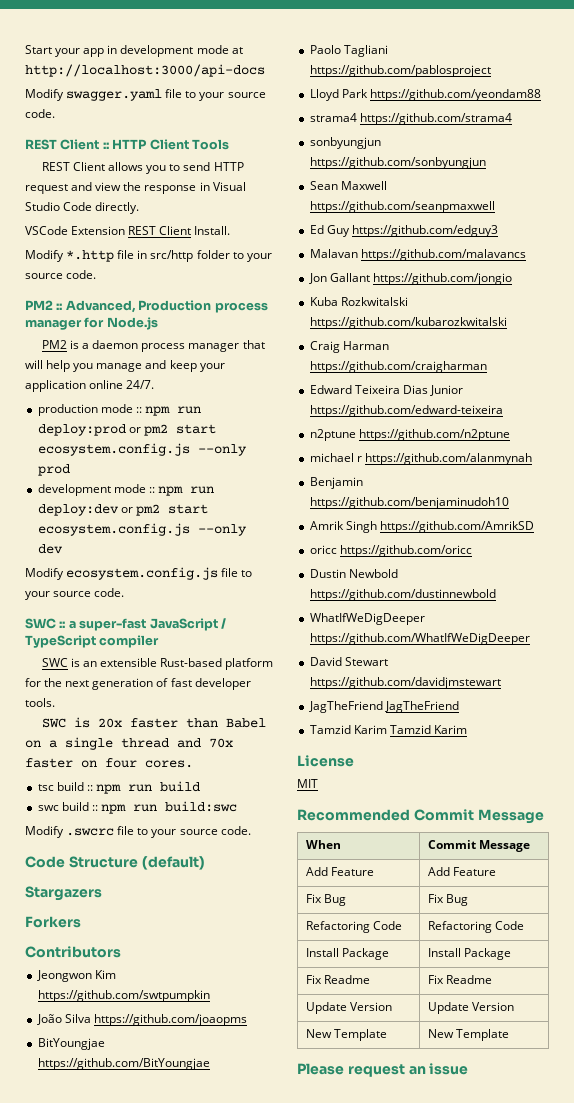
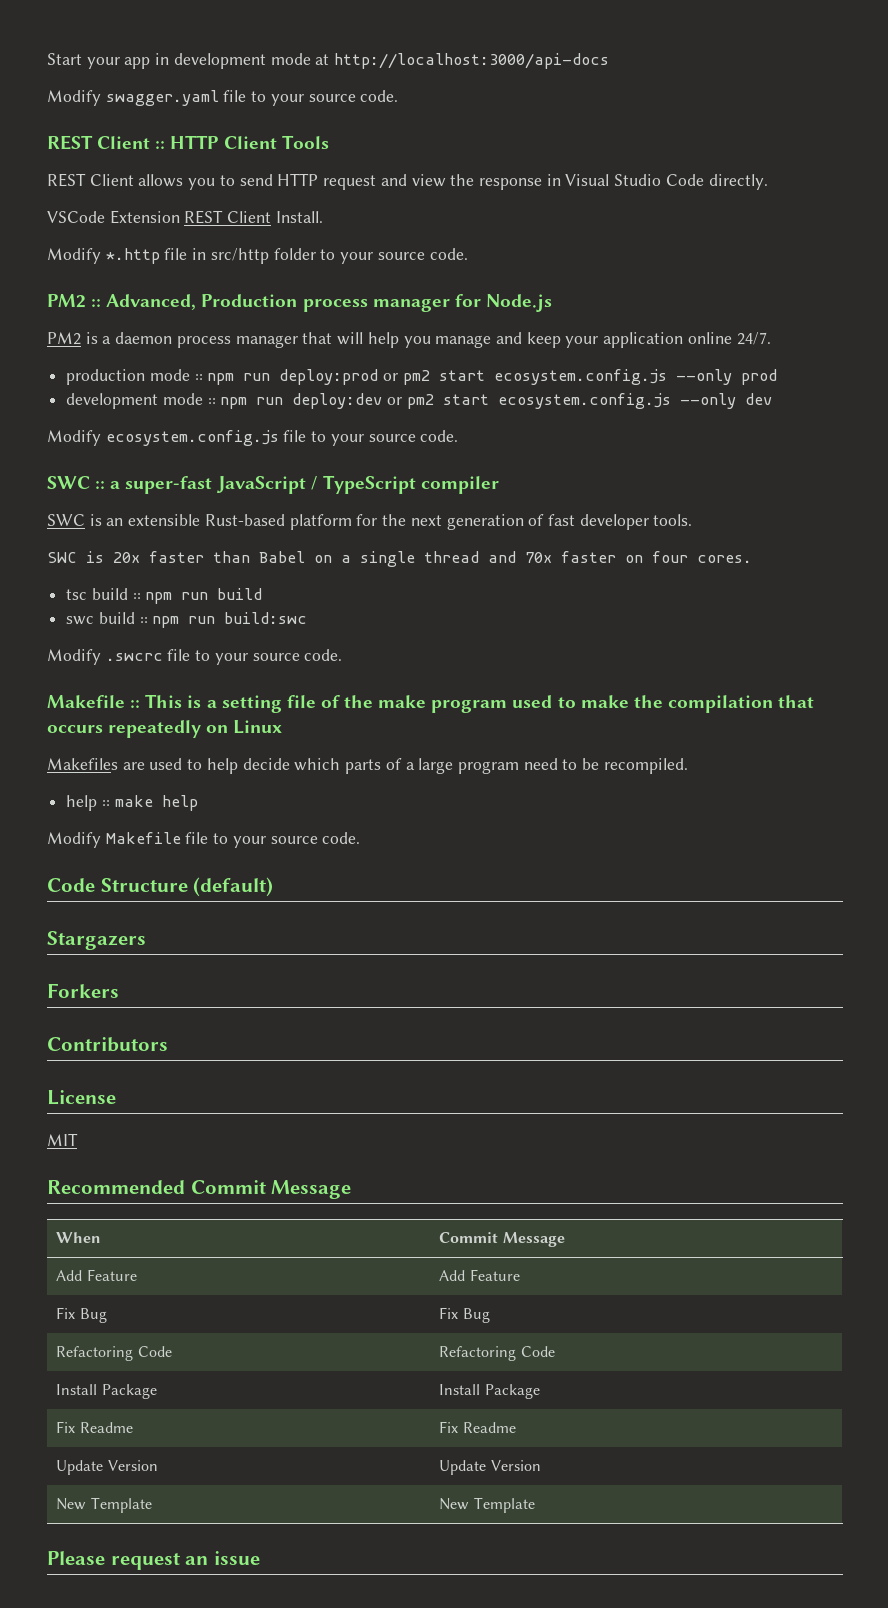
+ Makefile :: This is a setting file of the make program used to make the compilation that occurs repeatedly on Linux
+ Makefiles are used to help decide which parts of a large program need to be recompiled.
+ help :: make help
+ Modify Makefile file to your source code.
- Jeongwon Kim https://github.com/swtpumpkin
- João Silva https://github.com/joaopms
- BitYoungjae https://github.com/BitYoungjae
- Paolo Tagliani https://github.com/pablosproject
- Lloyd Park https://github.com/yeondam88
- strama4 https://github.com/strama4
- sonbyungjun https://github.com/sonbyungjun
- Sean Maxwell https://github.com/seanpmaxwell
- Ed Guy https://github.com/edguy3
- Malavan https://github.com/malavancs
- Jon Gallant https://github.com/jongio
- Kuba Rozkwitalski https://github.com/kubarozkwitalski
- Craig Harman https://github.com/craigharman
- Edward Teixeira Dias Junior https://github.com/edward-teixeira
- n2ptune https://github.com/n2ptune
- michael r https://github.com/alanmynah
- Benjamin https://github.com/benjaminudoh10
- Amrik Singh https://github.com/AmrikSD
- oricc https://github.com/oricc
- Dustin Newbold https://github.com/dustinnewbold
- WhatIfWeDigDeeper https://github.com/WhatIfWeDigDeeper
- David Stewart https://github.com/davidjmstewart
- JagTheFriend JagTheFriend
- Tamzid Karim Tamzid Karim

